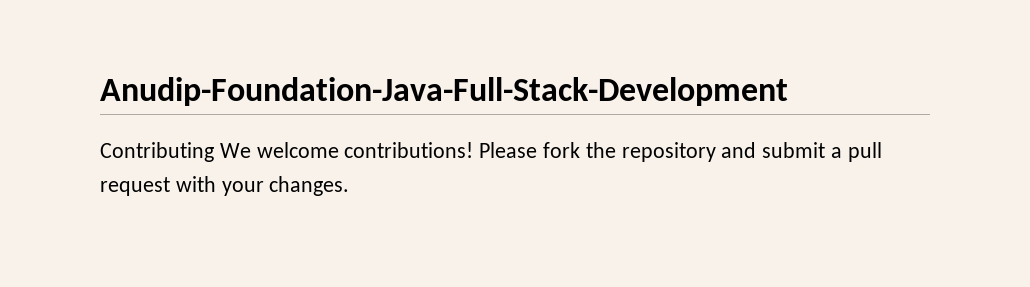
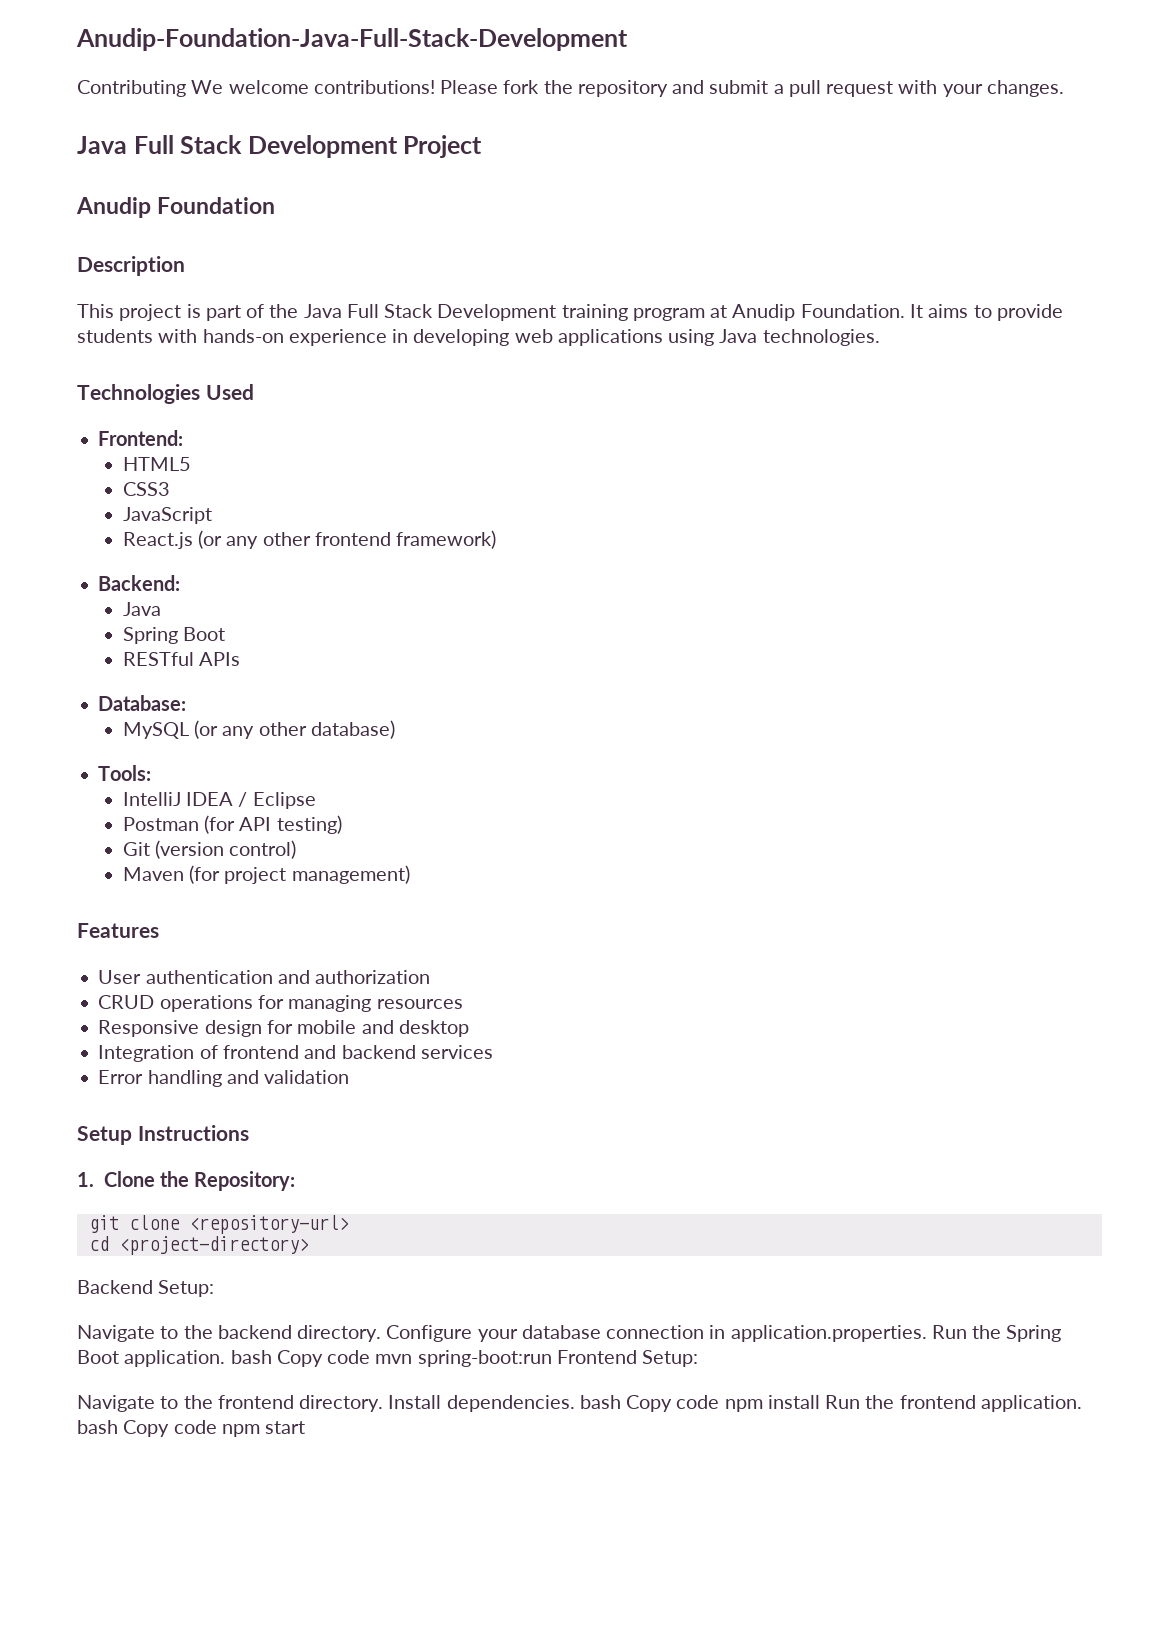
+ Java Full Stack Development Project
+ Anudip Foundation
+ Description
+ This project is part of the Java Full Stack Development training program at Anudip Foundation. It aims to provide students with hands-on experience in developing web applications using Java technologies.
+ Technologies Used
+ Frontend:
+ HTML5
+ CSS3
+ JavaScript
+ React.js (or any other frontend framework)
+ Backend:
+ Java
+ Spring Boot
+ RESTful APIs
+ Database:
+ MySQL (or any other database)
+ Tools:
+ IntelliJ IDEA / Eclipse
+ Postman (for API testing)
+ Git (version control)
+ Maven (for project management)
+ Features
+ User authentication and authorization
+ CRUD operations for managing resources
+ Responsive design for mobile and desktop
+ Integration of frontend and backend services
+ Error handling and validation
+ Setup Instructions
+ 1. Clone the Repository:
+ git clone <repository-url>
+ cd <project-directory>
+ Backend Setup:
+ Navigate to the backend directory. Configure your database connection in application.properties. Run the Spring Boot application. bash Copy code mvn spring-boot:run Frontend Setup:
+ Navigate to the frontend directory. Install dependencies. bash Copy code npm install Run the frontend application. bash Copy code npm start

